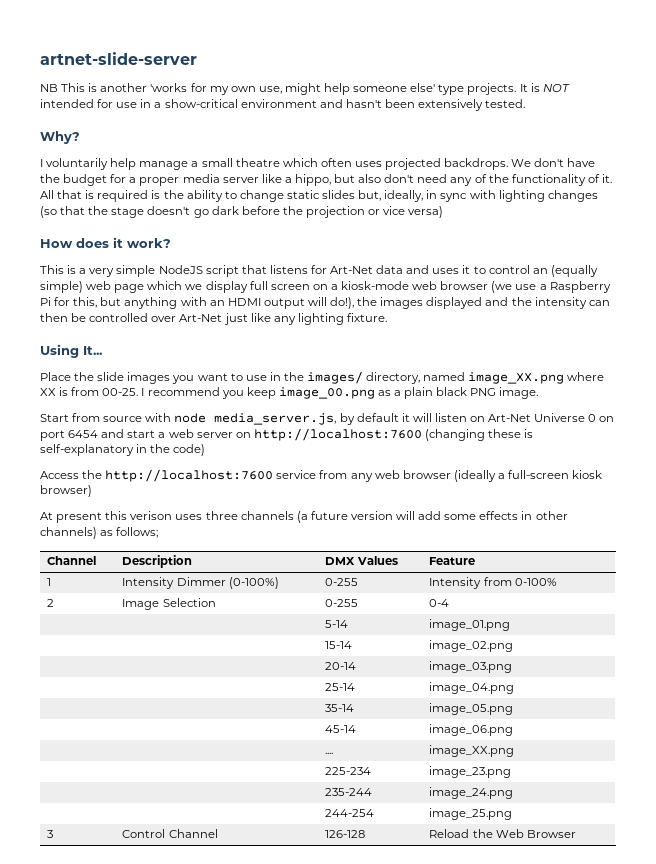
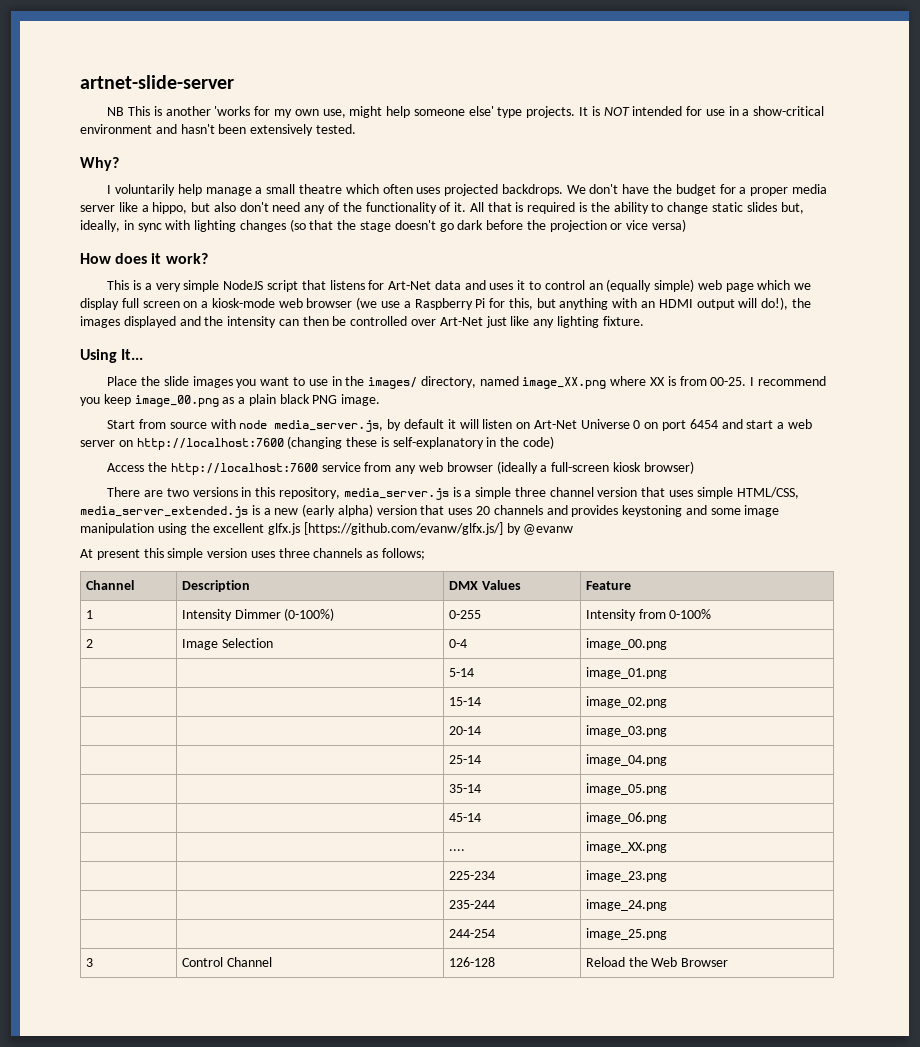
+ There are two versions in this repository, media_server.js is a simple three channel version that uses simple HTML/CSS, media_server_extended.js is a new (early alpha) version that uses 20 channels and provides keystoning and some image manipulation using the excellent glfx.js [https://github.com/evanw/glfx.js/] by @evanw
- At present this verison uses three channels (a future version will add some effects in other channels) as follows;
+ At present this simple version uses three channels as follows;
- 2 | Image Selection | 0-255 | 0-4
+ 2 | Image Selection | 0-4 | image_00.png

